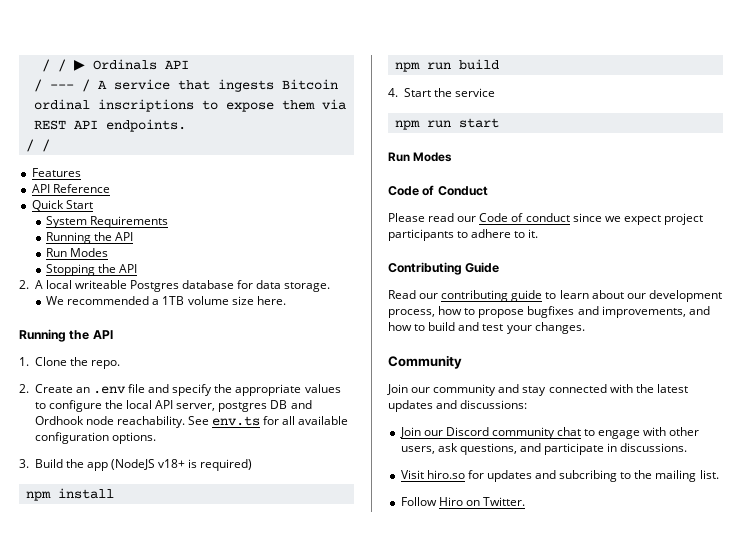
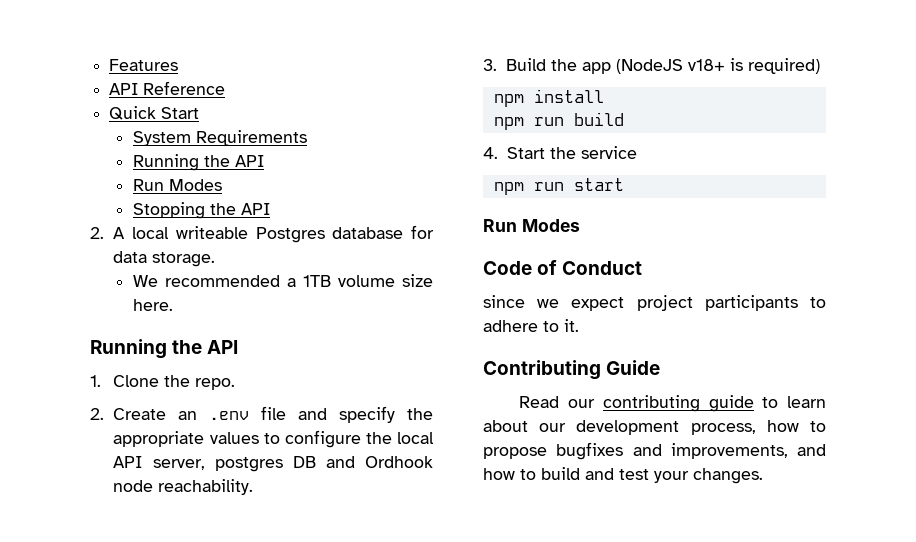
- / / ▶ Ordinals API
- / --- / A service that ingests Bitcoin ordinal inscriptions to expose them via REST API endpoints.
- / /
- See env.ts for all available configuration options.
- Please read our Code of conduct since we expect project participants to adhere to it.
+ since we expect project participants to adhere to it.
- Community
- Join our community and stay connected with the latest updates and discussions:
- Join our Discord community chat to engage with other users, ask questions, and participate in discussions.
- Visit hiro.so for updates and subcribing to the mailing list.
- Follow Hiro on Twitter.

